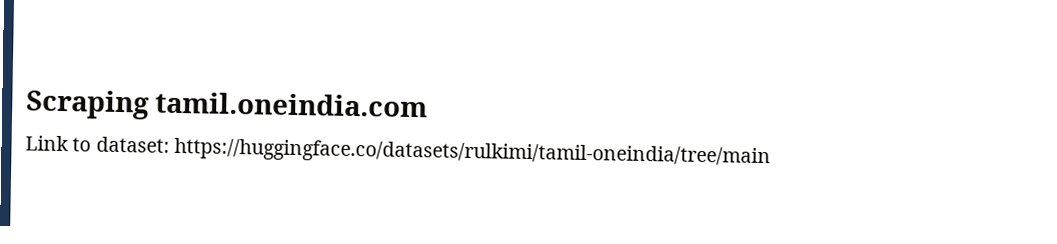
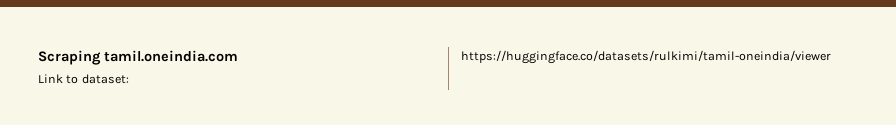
- Link to dataset: https://huggingface.co/datasets/rulkimi/tamil-oneindia/tree/main
+ Link to dataset: https://huggingface.co/datasets/rulkimi/tamil-oneindia/viewer

